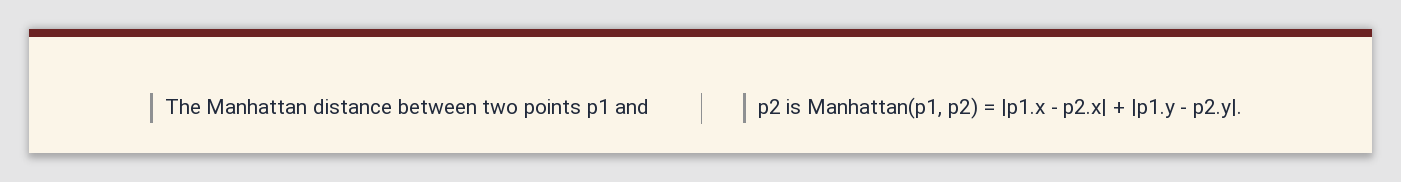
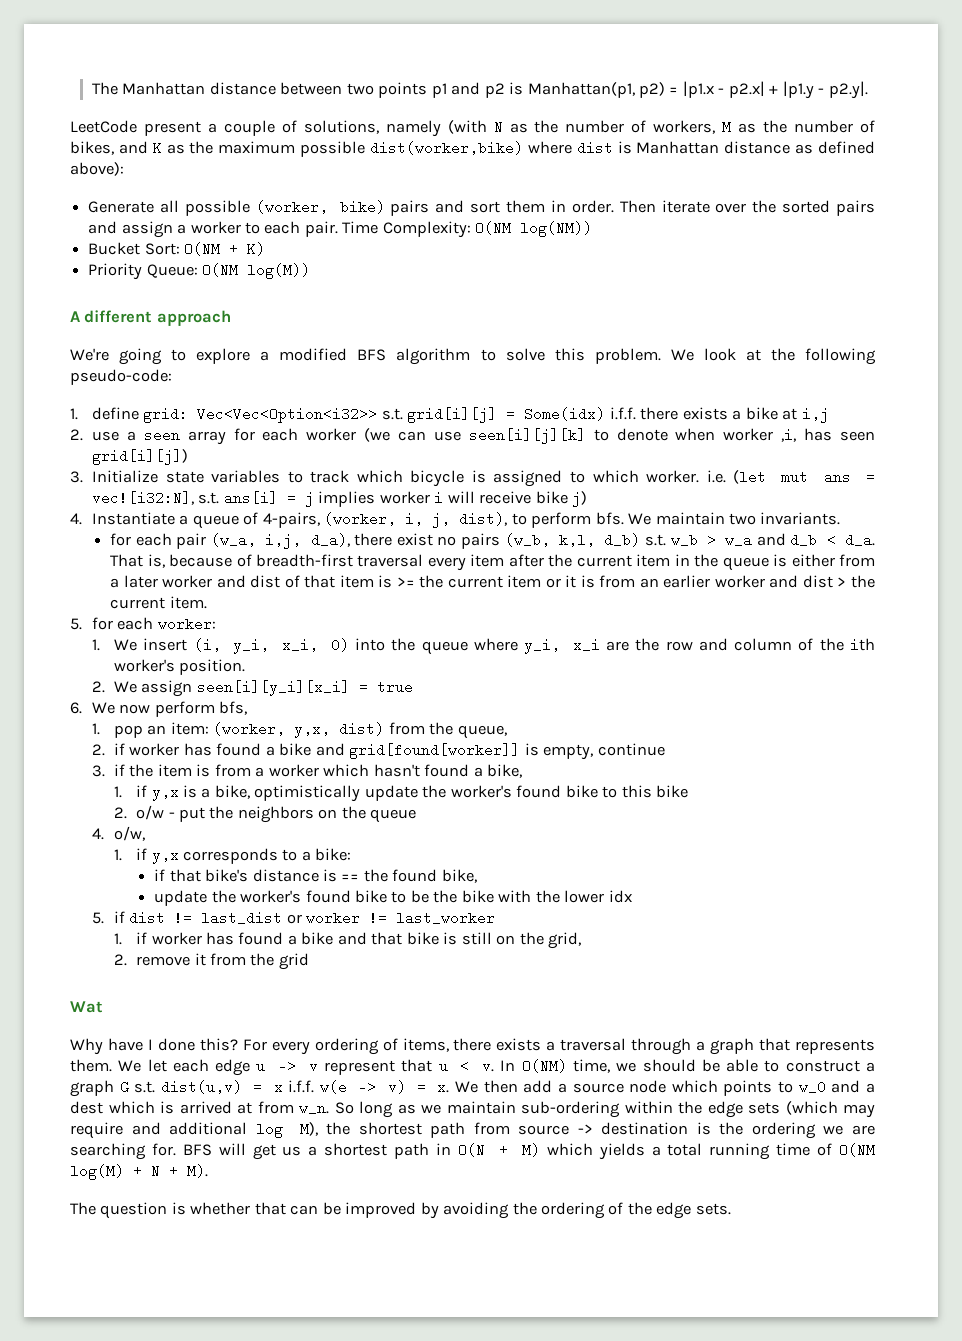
+ LeetCode present a couple of solutions, namely (with N as the number of workers, M as the number of bikes, and K as the maximum possible dist(worker,bike) where dist is Manhattan distance as defined above):
+ Generate all possible (worker, bike) pairs and sort them in order. Then iterate over the sorted pairs and assign a worker to each pair. Time Complexity: O(NM log(NM))
+ Bucket Sort: O(NM + K)
+ Priority Queue: O(NM log(M))
+ A different approach
+ We're going to explore a modified BFS algorithm to solve this problem. We look at the following pseudo-code:
+ 1. define grid: Vec<Vec<Option<i32>> s.t. grid[i][j] = Some(idx) i.f.f. there exists a bike at i,j
+ 2. use a seen array for each worker (we can use seen[i][j][k] to denote when worker ,i, has seen grid[i][j])
+ 3. Initialize state variables to track which bicycle is assigned to which worker. i.e. (let mut ans = vec![i32:N], s.t. ans[i] = j implies worker i will receive bike j)
+ 4. Instantiate a queue of 4-pairs, (worker, i, j, dist), to perform bfs. We maintain two invariants.
+ for each pair (w_a, i,j, d_a), there exist no pairs (w_b, k,l, d_b) s.t. w_b > w_a and d_b < d_a. That is, because of breadth-first traversal every item after the current item in the queue is either from a later worker and dist of that item is >= the current item or it is from an earlier worker and dist > the current item.
+ 5. for each worker:
+ 1. We insert (i, y_i, x_i, 0) into the queue where y_i, x_i are the row and column of the ith worker's position.
+ 2. We assign seen[i][y_i][x_i] = true
+ 6. We now perform bfs,
+ 1. pop an item: (worker, y,x, dist) from the queue,
+ 2. if worker has found a bike and grid[found[worker]] is empty, continue
+ 3. if the item is from a worker which hasn't found a bike,
+ 1. if y,x is a bike, optimistically update the worker's found bike to this bike
+ 2. o/w - put the neighbors on the queue
+ 4. o/w,
+ 1. if y,x corresponds to a bike:
+ if that bike's distance is == the found bike,
+ update the worker's found bike to be the bike with the lower idx
+ 5. if dist != last_dist or worker != last_worker
+ 1. if worker has found a bike and that bike is still on the grid,
+ 2. remove it from the grid
+ Wat
+ Why have I done this? For every ordering of items, there exists a traversal through a graph that represents them. We let each edge u -> v represent that u < v. In O(NM) time, we should be able to construct a graph G s.t. dist(u,v) = x i.f.f. w(e -> v) = x. We then add a source node which points to w_0 and a dest which is arrived at from w_n. So long as we maintain sub-ordering within the edge sets (which may require and additional log M), the shortest path from source -> destination is the ordering we are searching for. BFS will get us a shortest path in O(N + M) which yields a total running time of O(NM log(M) + N + M).
+ The question is whether that can be improved by avoiding the ordering of the edge sets.

